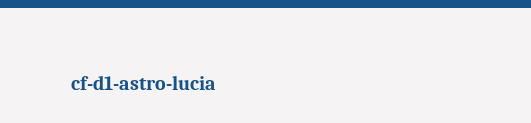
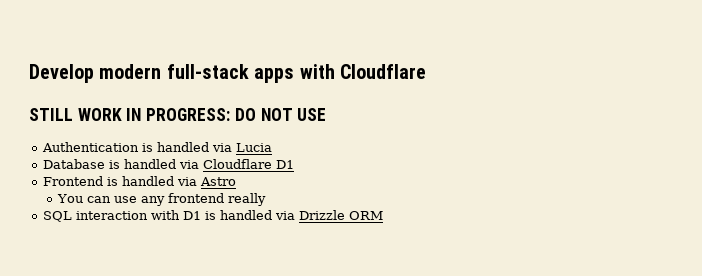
- cf-d1-astro-lucia
+ Develop modern full-stack apps with Cloudflare
+ STILL WORK IN PROGRESS: DO NOT USE
+ Authentication is handled via Lucia
+ Database is handled via Cloudflare D1
+ Frontend is handled via Astro
+ You can use any frontend really
+ SQL interaction with D1 is handled via Drizzle ORM

